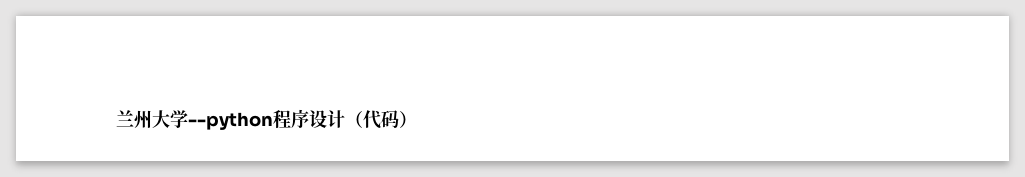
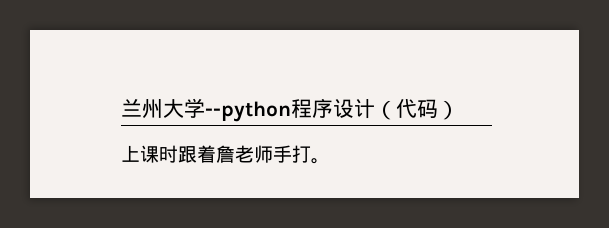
+ 上课时跟着詹老师手打。

